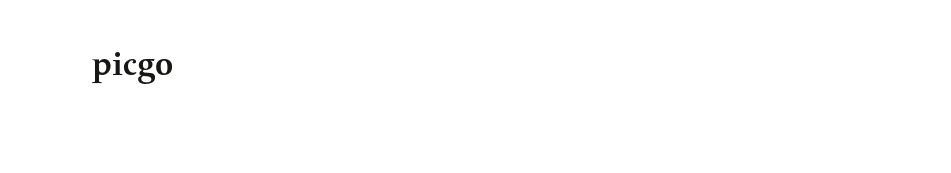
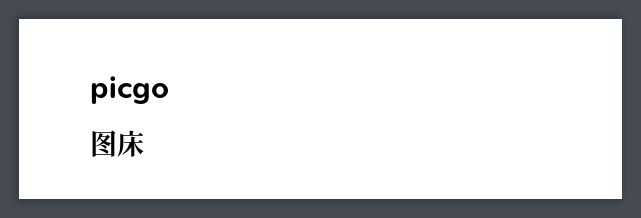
+ 图床

